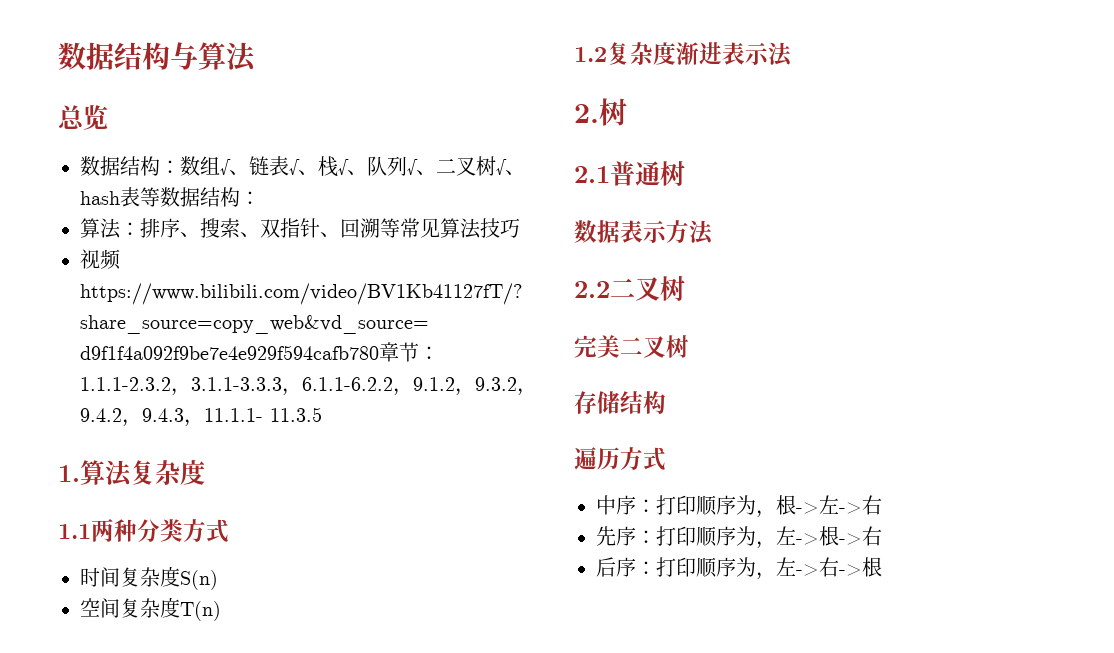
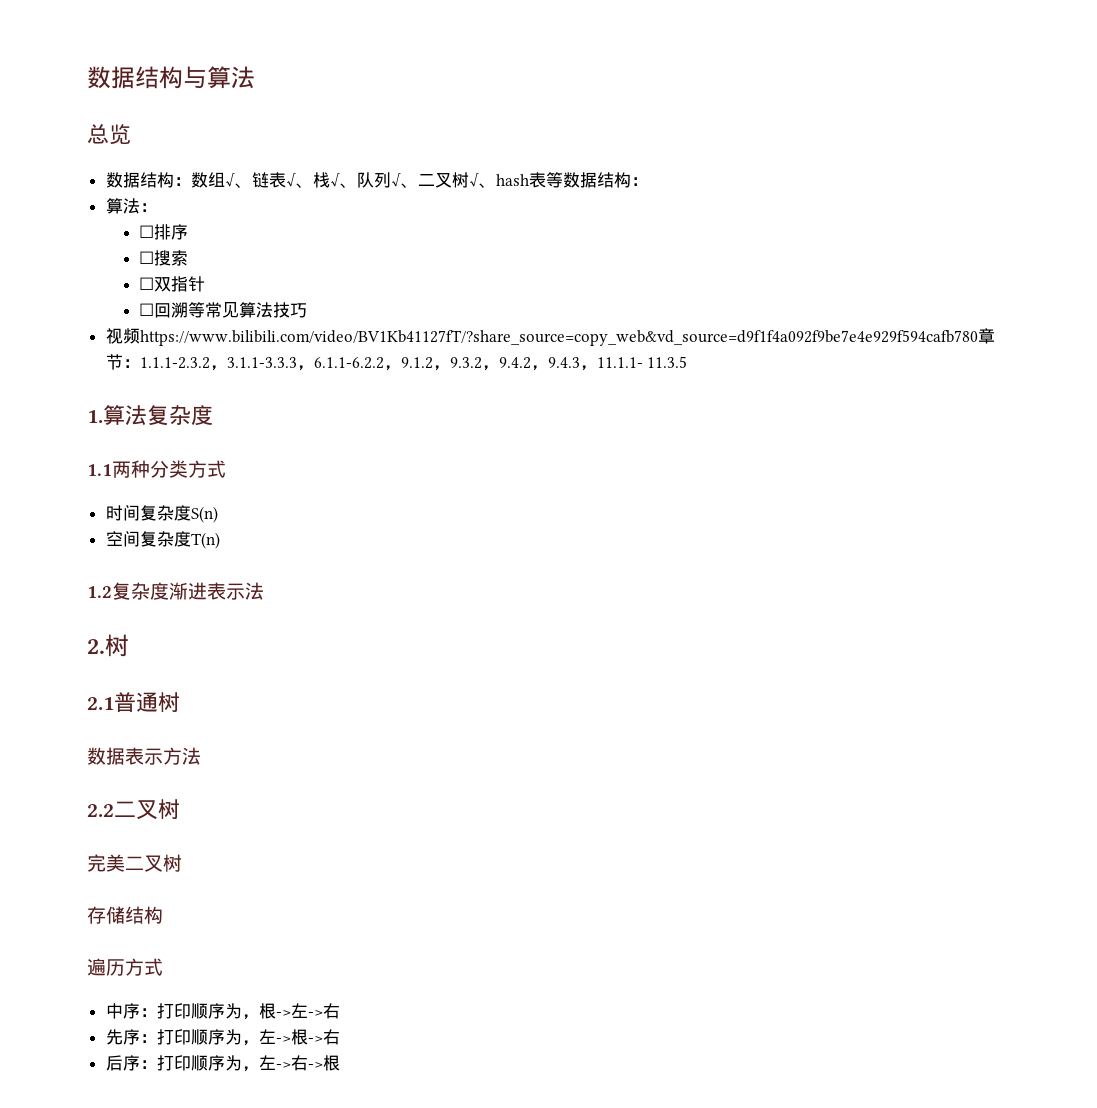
- 算法：排序、搜索、双指针、回溯等常⻅算法技巧
+ 算法：
+ ☐排序
+ ☐搜索
+ ☐双指针
+ ☐回溯等常⻅算法技巧

